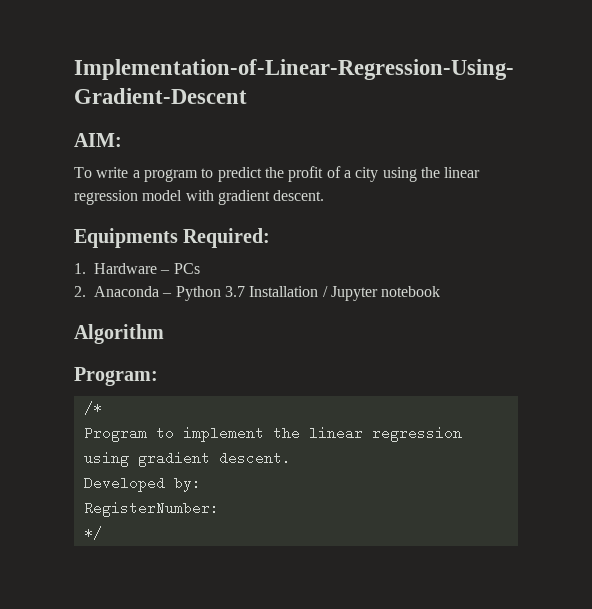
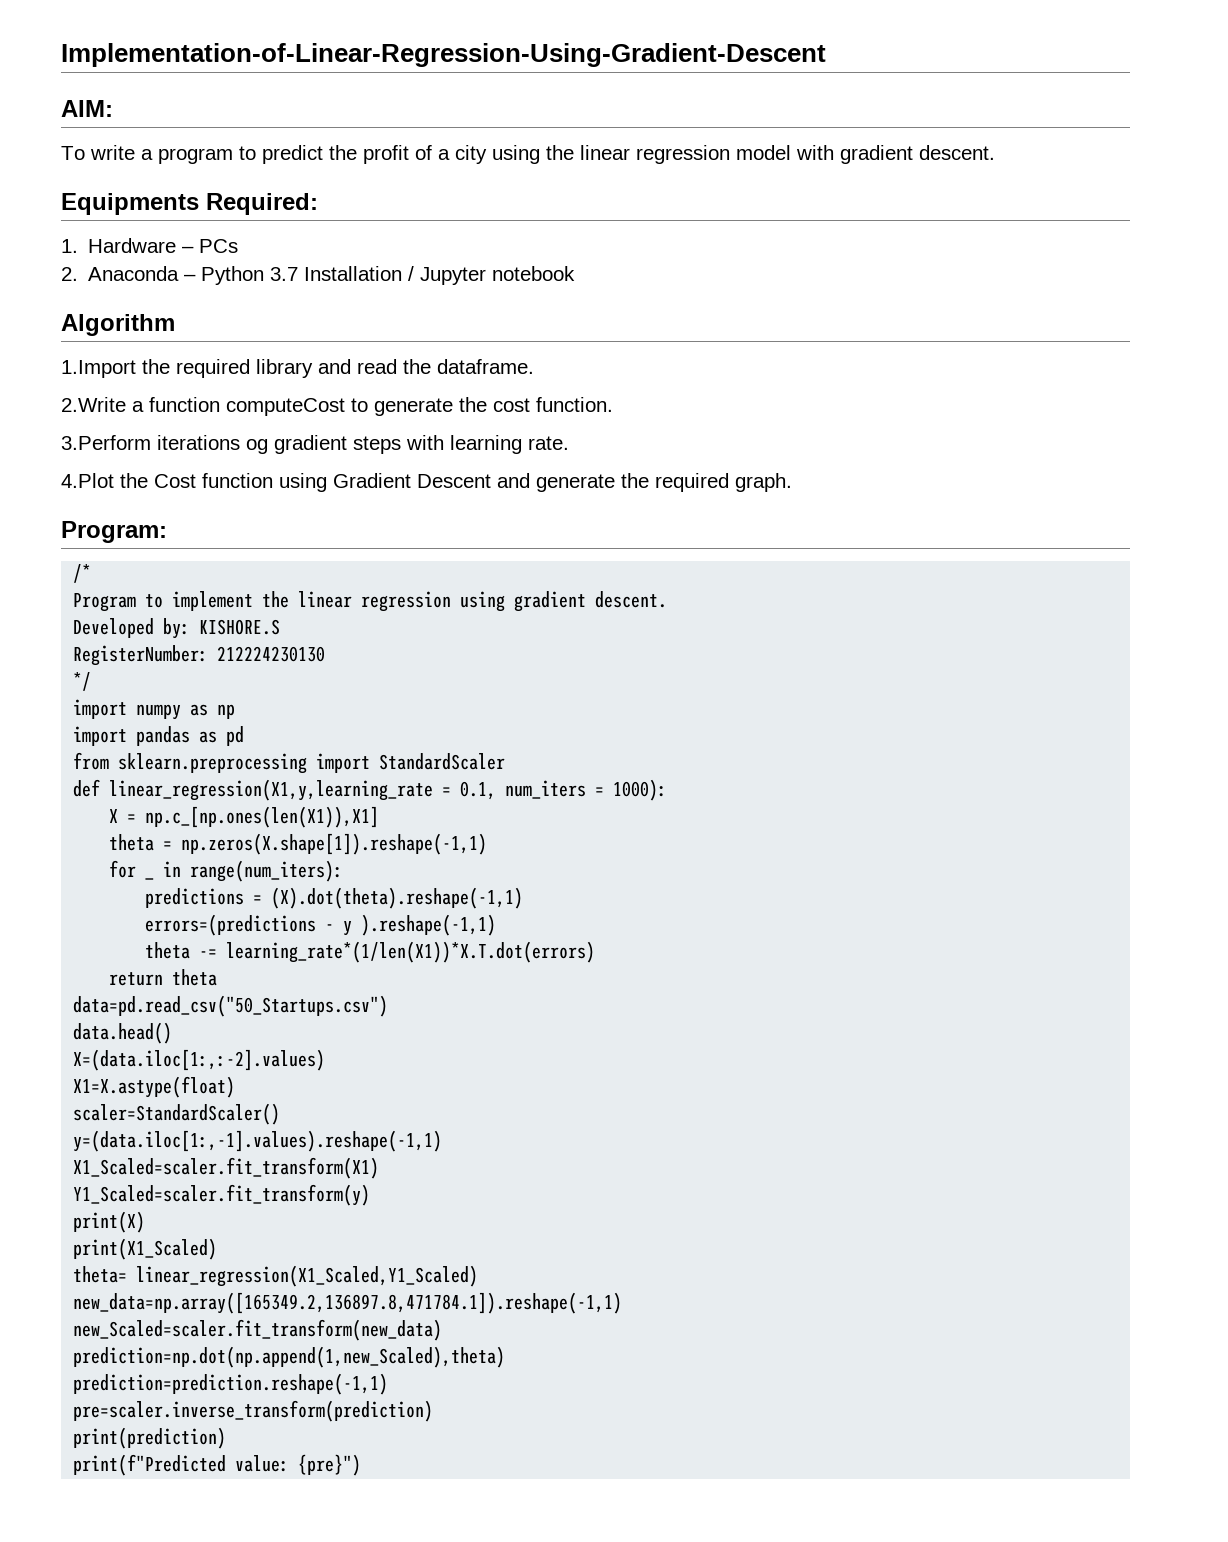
+ 1.Import the required library and read the dataframe.
+ 2.Write a function computeCost to generate the cost function.
+ 3.Perform iterations og gradient steps with learning rate.
+ 4.Plot the Cost function using Gradient Descent and generate the required graph.
- Developed by:
+ Developed by: KISHORE.S
- RegisterNumber:
+ RegisterNumber: 212224230130
+ import numpy as np
+ import pandas as pd
+ from sklearn.preprocessing import StandardScaler
+ def linear_regression(X1,y,learning_rate = 0.1, num_iters = 1000):
+ X = np.c_[np.ones(len(X1)),X1]
+ theta = np.zeros(X.shape[1]).reshape(-1,1)
+ for _ in range(num_iters):
+ predictions = (X).dot(theta).reshape(-1,1)
+ errors=(predictions - y ).reshape(-1,1)
+ theta -= learning_rate*(1/len(X1))*X.T.dot(errors)
+ return theta
+ data=pd.read_csv("50_Startups.csv")
+ data.head()
+ X=(data.iloc[1:,:-2].values)
+ X1=X.astype(float)
+ scaler=StandardScaler()
+ y=(data.iloc[1:,-1].values).reshape(-1,1)
+ X1_Scaled=scaler.fit_transform(X1)
+ Y1_Scaled=scaler.fit_transform(y)
+ print(X)
+ print(X1_Scaled)
+ theta= linear_regression(X1_Scaled,Y1_Scaled)
+ new_data=np.array([165349.2,136897.8,471784.1]).reshape(-1,1)
+ new_Scaled=scaler.fit_transform(new_data)
+ prediction=np.dot(np.append(1,new_Scaled),theta)
+ prediction=prediction.reshape(-1,1)
+ pre=scaler.inverse_transform(prediction)
+ print(prediction)
+ print(f"Predicted value: {pre}")

